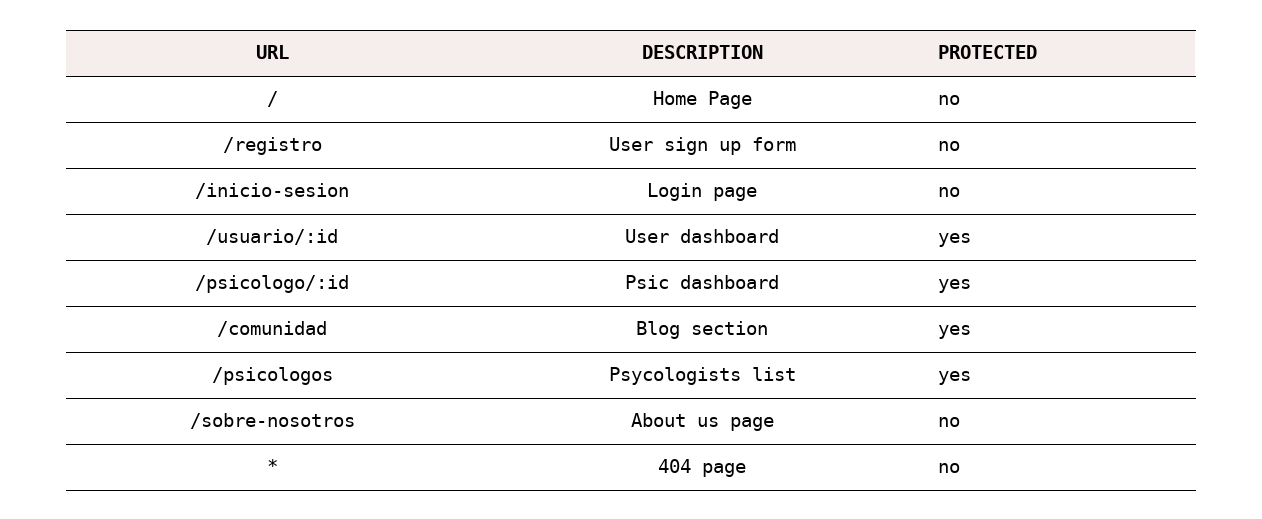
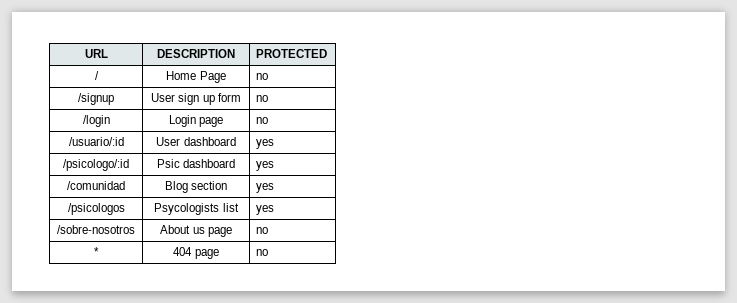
- /registro | User sign up form | no
+ /signup | User sign up form | no
- /inicio-sesion | Login page | no
+ /login | Login page | no

